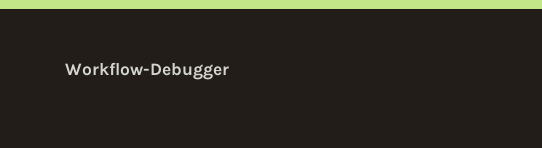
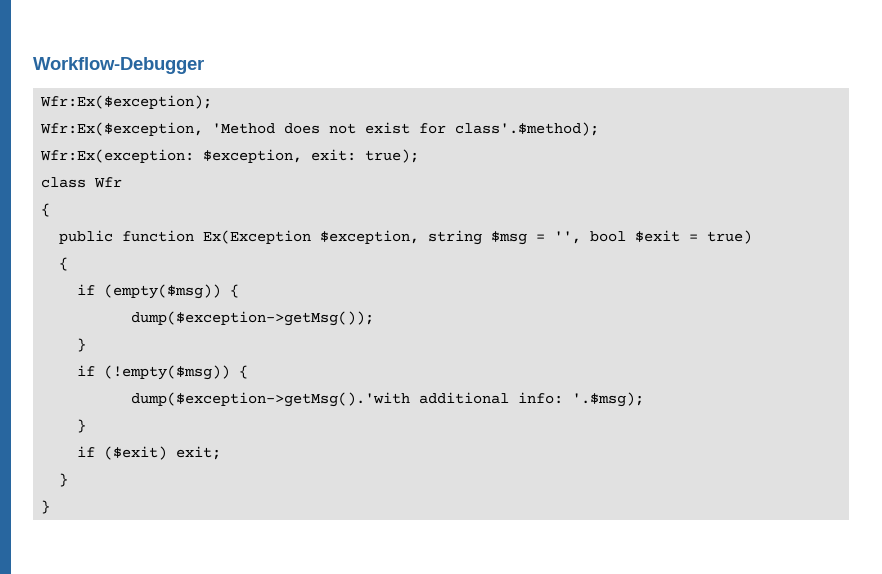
+ Wfr:Ex($exception);
+ Wfr:Ex($exception, 'Method does not exist for class'.$method);
+ Wfr:Ex(exception: $exception, exit: true);
+ class Wfr
+ {
+ public function Ex(Exception $exception, string $msg = '', bool $exit = true)
+ {
+ if (empty($msg)) {
+ dump($exception->getMsg());
+ }
+ if (!empty($msg)) {
+ dump($exception->getMsg().'with additional info: '.$msg);
+ }
+ if ($exit) exit;
+ }
+ }

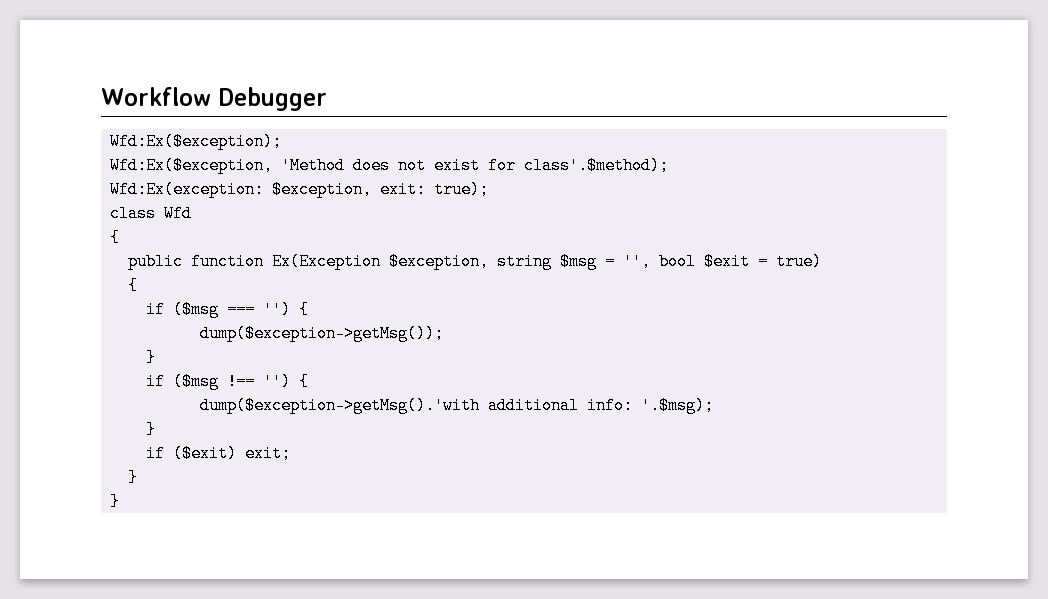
- Workflow-Debugger
- Wfr:Ex($exception);
- Wfr:Ex($exception, 'Method does not exist for class'.$method);
+ Workflow Debugger
+ Wfd:Ex($exception);
+ Wfd:Ex($exception, 'Method does not exist for class'.$method);
- Wfr:Ex(exception: $exception, exit: true);
+ Wfd:Ex(exception: $exception, exit: true);
- class Wfr
+ class Wfd
- if (empty($msg)) {
+ if ($msg === '') {
- if (!empty($msg)) {
+ if ($msg !== '') {

